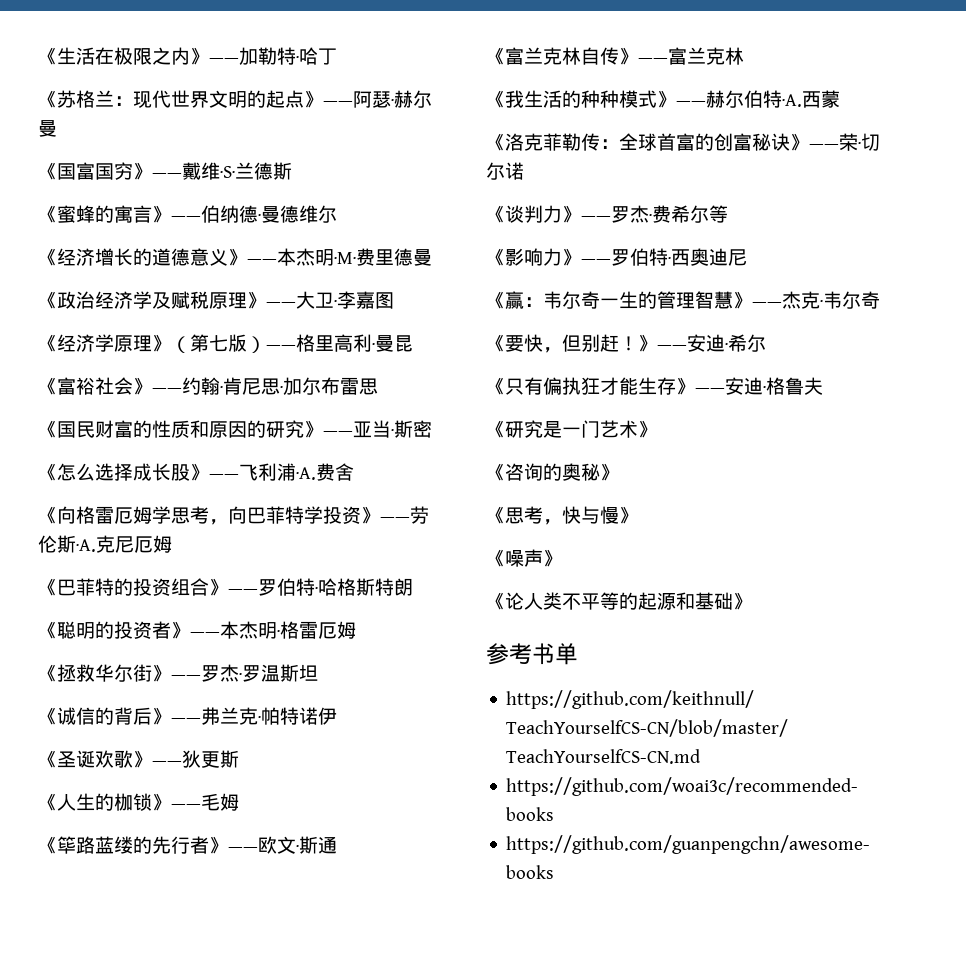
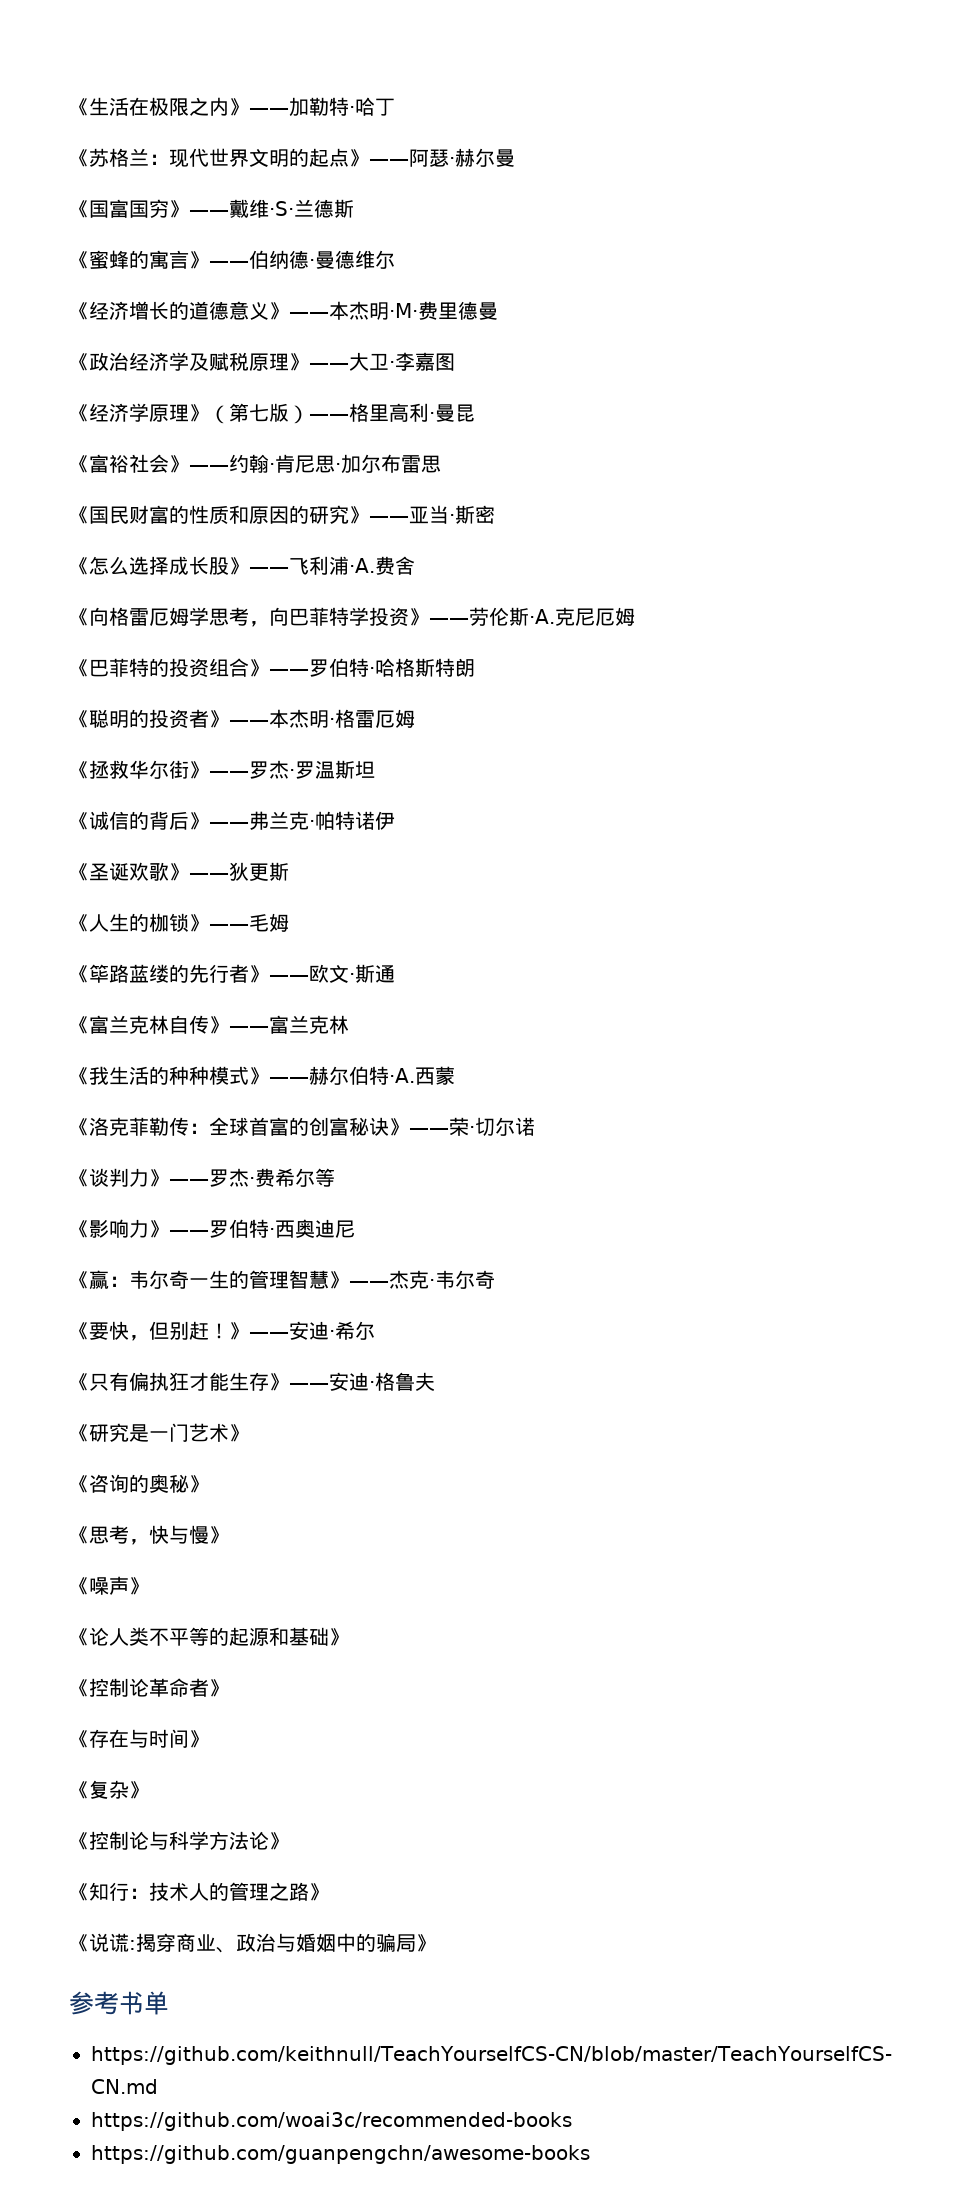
+ 《控制论革命者》
+ 《存在与时间》
+ 《复杂》
+ 《控制论与科学方法论》
+ 《知行：技术人的管理之路》
+ 《说谎:揭穿商业、政治与婚姻中的骗局》

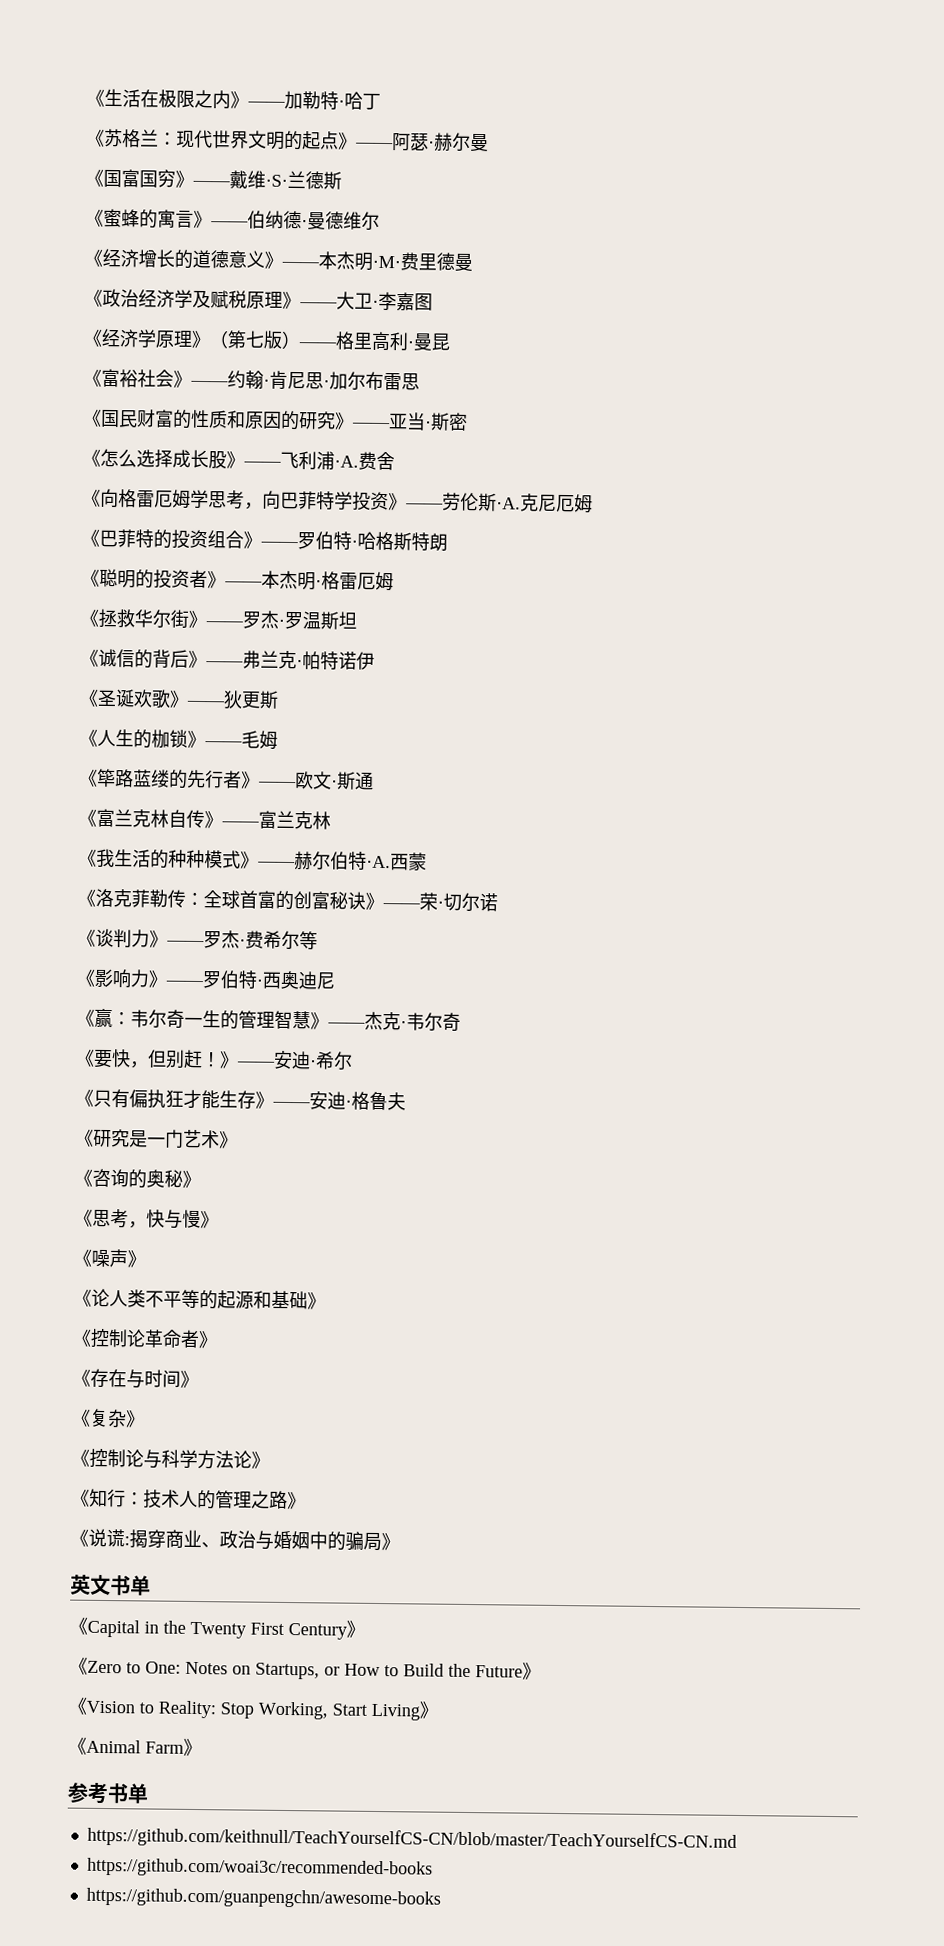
+ 英文书单
+ 《Capital in the Twenty First Century》
+ 《Zero to One: Notes on Startups, or How to Build the Future》
+ 《Vision to Reality: Stop Working, Start Living》
+ 《Animal Farm》

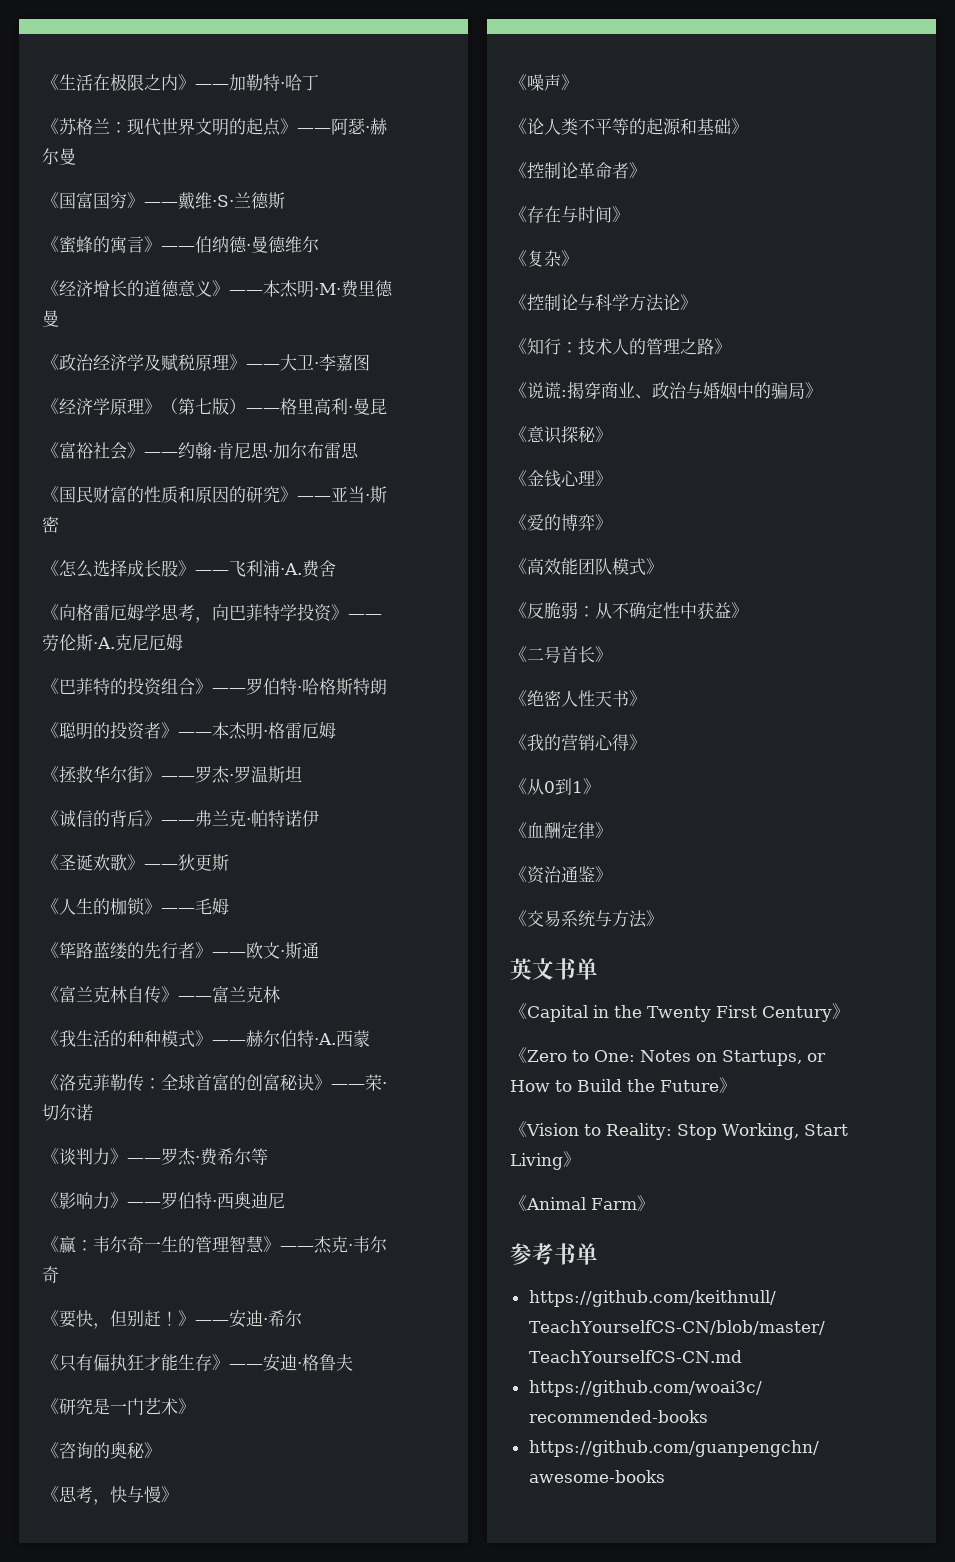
+ 《意识探秘》
+ 《金钱心理》
+ 《爱的博弈》
+ 《高效能团队模式》
+ 《反脆弱：从不确定性中获益》
+ 《二号首长》
+ 《绝密人性天书》
+ 《我的营销心得》
+ 《从0到1》
+ 《血酬定律》
+ 《资治通鉴》
+ 《交易系统与方法》

